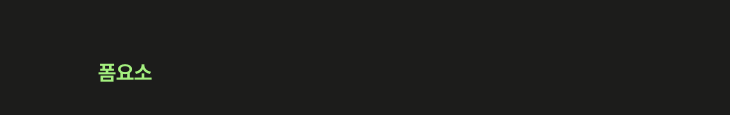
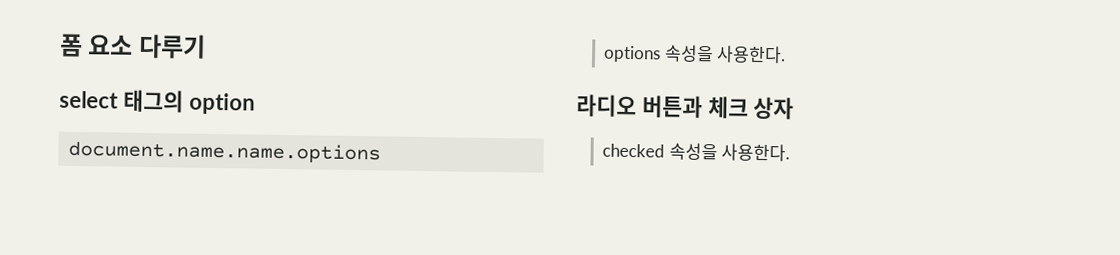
- 폼요소
+ 폼 요소 다루기
+ select 태그의 option
+ document.name.name.options
+ options 속성을 사용한다.
+ 라디오 버튼과 체크 상자
+ checked 속성을 사용한다.

